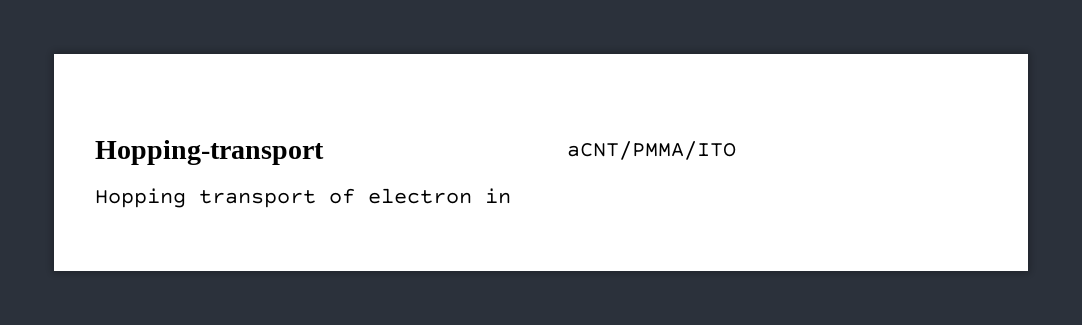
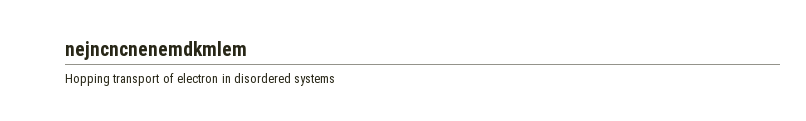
- Hopping-transport
+ nejncncnenemdkmlem
- Hopping transport of electron in aCNT/PMMA/ITO
+ Hopping transport of electron in disordered systems

